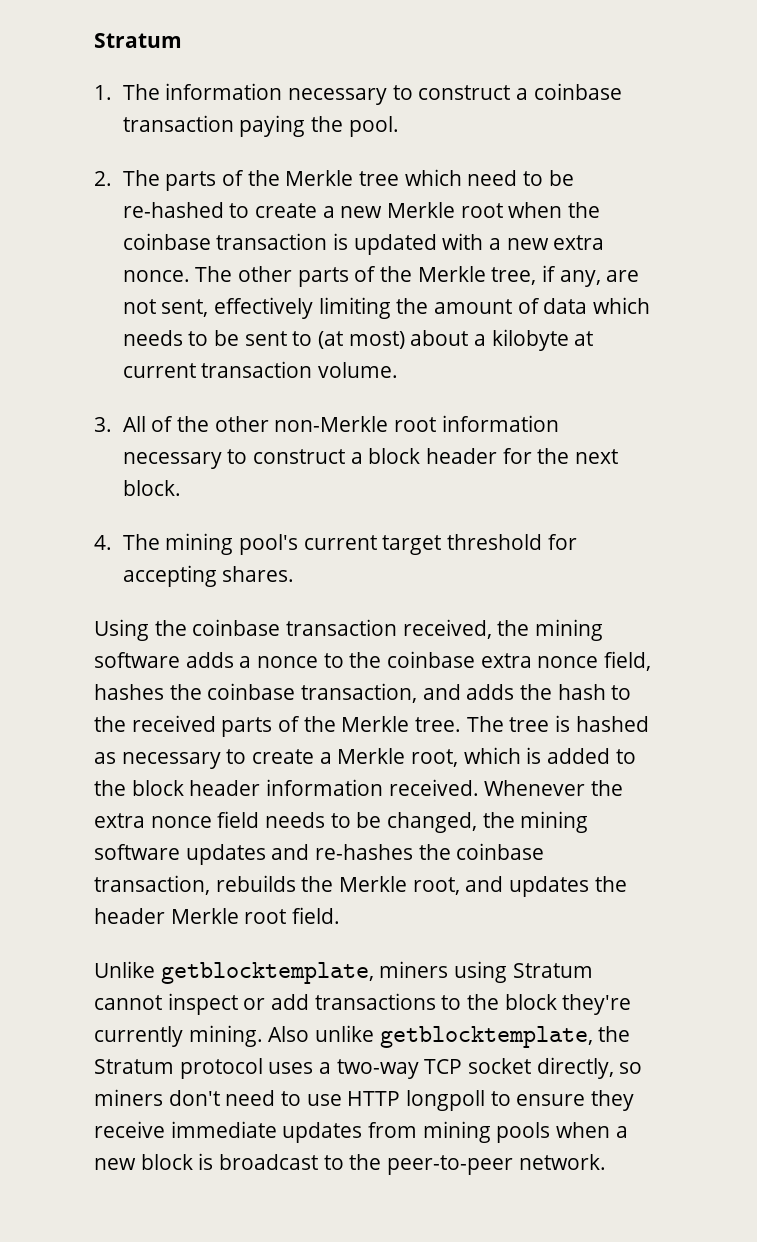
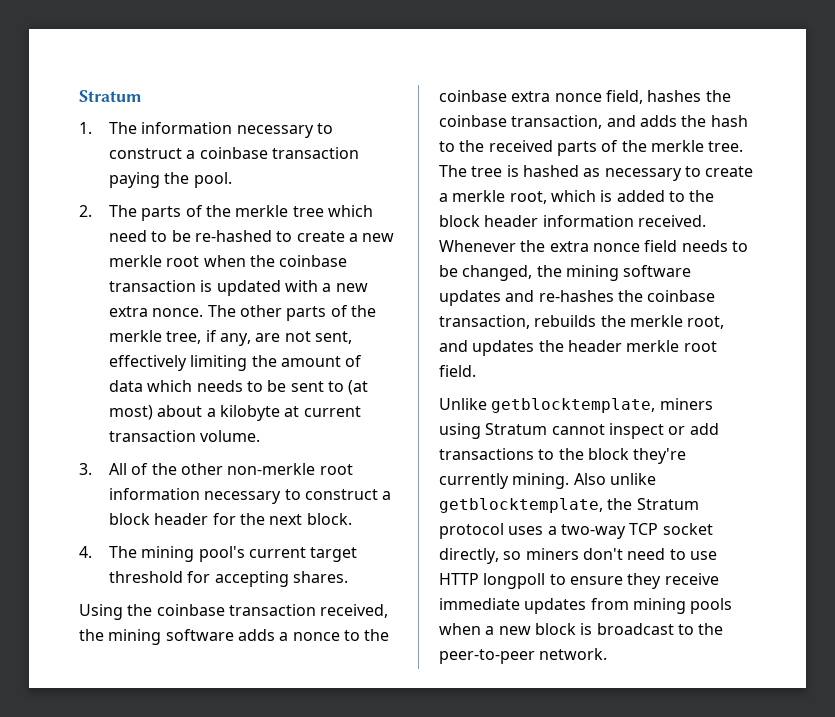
- 2. The parts of the Merkle tree which need to be re-hashed to create a new Merkle root when the coinbase transaction is updated with a new extra nonce.
+ 2. The parts of the merkle tree which need to be re-hashed to create a new merkle root when the coinbase transaction is updated with a new extra nonce.
- The other parts of the Merkle tree, if any, are not sent, effectively limiting the amount of data which needs to be sent to (at most) about a kilobyte at current transaction volume.
+ The other parts of the merkle tree, if any, are not sent, effectively limiting the amount of data which needs to be sent to (at most) about a kilobyte at current transaction volume.
- 3. All of the other non-Merkle root information necessary to construct a block header for the next block.
+ 3. All of the other non-merkle root information necessary to construct a block header for the next block.
- Using the coinbase transaction received, the mining software adds a nonce to the coinbase extra nonce field, hashes the coinbase transaction, and adds the hash to the received parts of the Merkle tree.
+ Using the coinbase transaction received, the mining software adds a nonce to the coinbase extra nonce field, hashes the coinbase transaction, and adds the hash to the received parts of the merkle tree.
- The tree is hashed as necessary to create a Merkle root, which is added to the block header information received.
+ The tree is hashed as necessary to create a merkle root, which is added to the block header information received.
- Whenever the extra nonce field needs to be changed, the mining software updates and re-hashes the coinbase transaction, rebuilds the Merkle root, and updates the header Merkle root field.
+ Whenever the extra nonce field needs to be changed, the mining software updates and re-hashes the coinbase transaction, rebuilds the merkle root, and updates the header merkle root field.

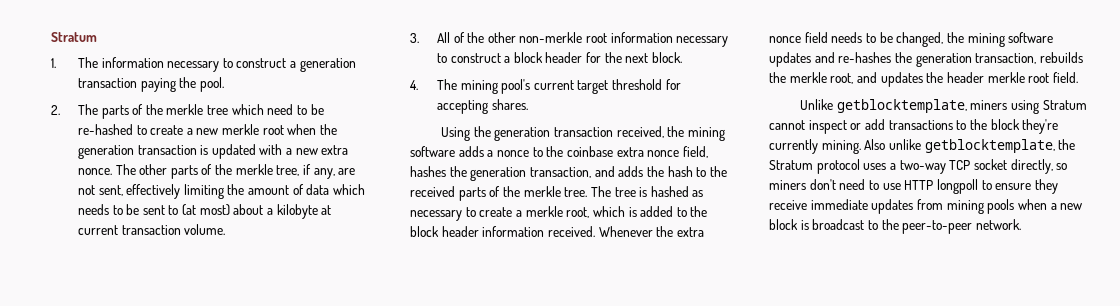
- 1. The information necessary to construct a coinbase transaction paying the pool.
+ 1. The information necessary to construct a generation transaction paying the pool.
- 2. The parts of the merkle tree which need to be re-hashed to create a new merkle root when the coinbase transaction is updated with a new extra nonce.
+ 2. The parts of the merkle tree which need to be re-hashed to create a new merkle root when the generation transaction is updated with a new extra nonce.
- Using the coinbase transaction received, the mining software adds a nonce to the coinbase extra nonce field, hashes the coinbase transaction, and adds the hash to the received parts of the merkle tree.
+ Using the generation transaction received, the mining software adds a nonce to the coinbase extra nonce field, hashes the generation transaction, and adds the hash to the received parts of the merkle tree.
- Whenever the extra nonce field needs to be changed, the mining software updates and re-hashes the coinbase transaction, rebuilds the merkle root, and updates the header merkle root field.
+ Whenever the extra nonce field needs to be changed, the mining software updates and re-hashes the generation transaction, rebuilds the merkle root, and updates the header merkle root field.

